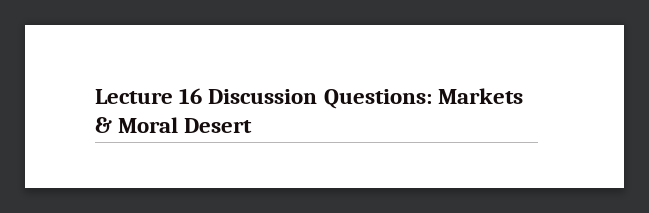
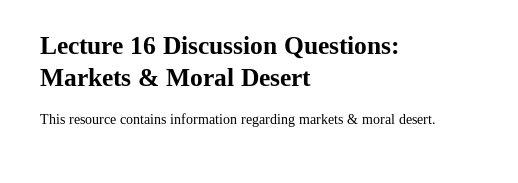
+ This resource contains information regarding markets & moral desert.

